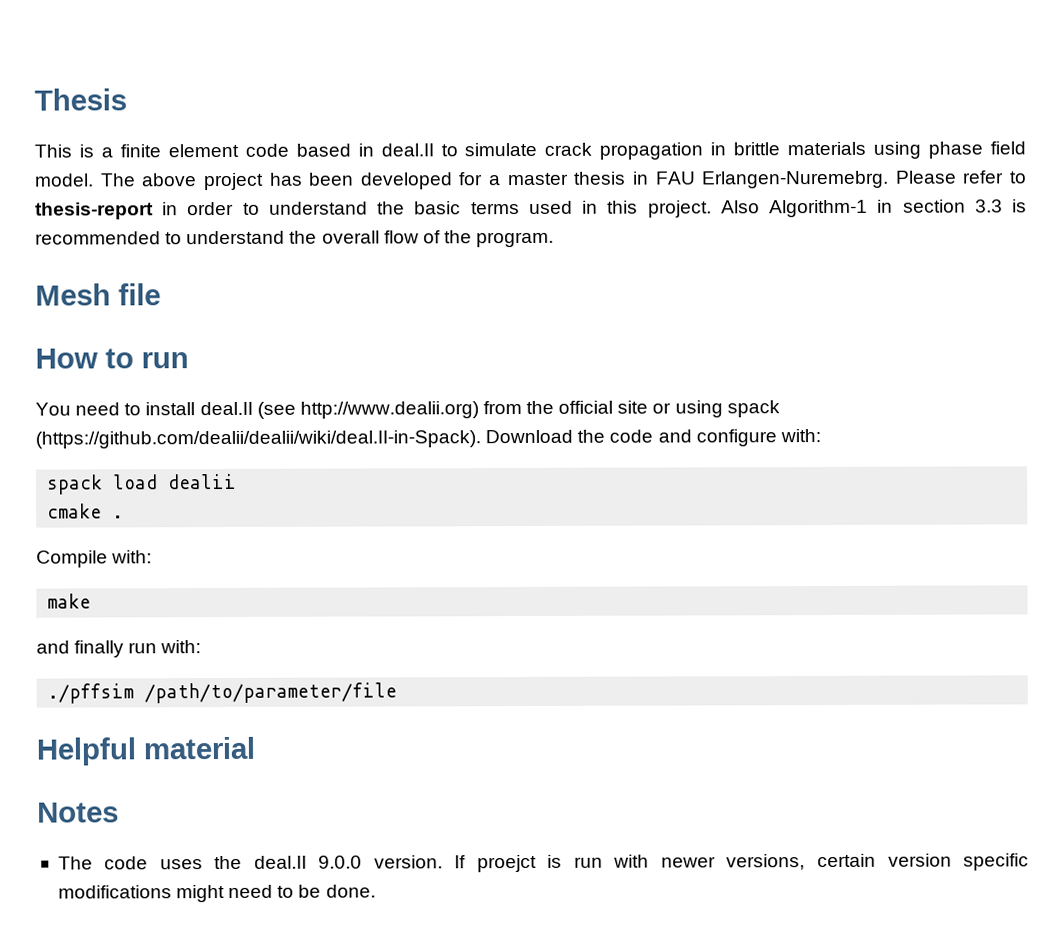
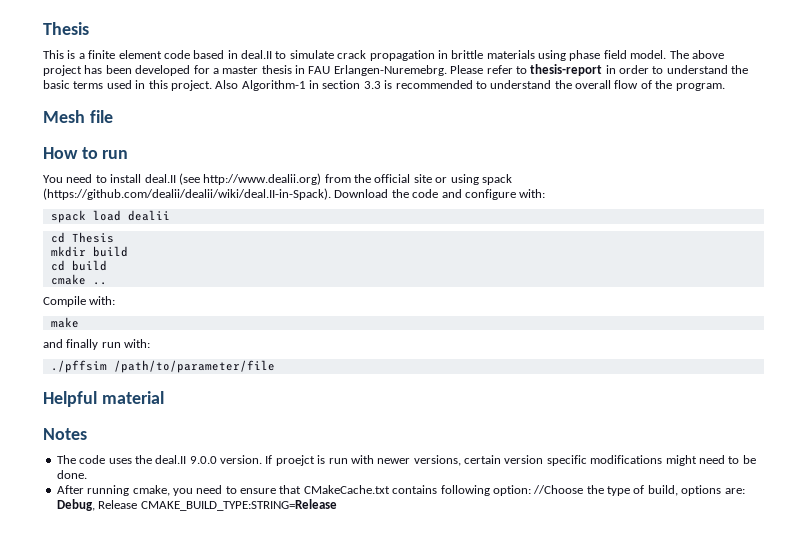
+ cd Thesis
+ mkdir build
+ cd build
- cmake .
+ cmake ..
+ After running cmake, you need to ensure that CMakeCache.txt contains following option: //Choose the type of build, options are: Debug, Release CMAKE_BUILD_TYPE:STRING=Release

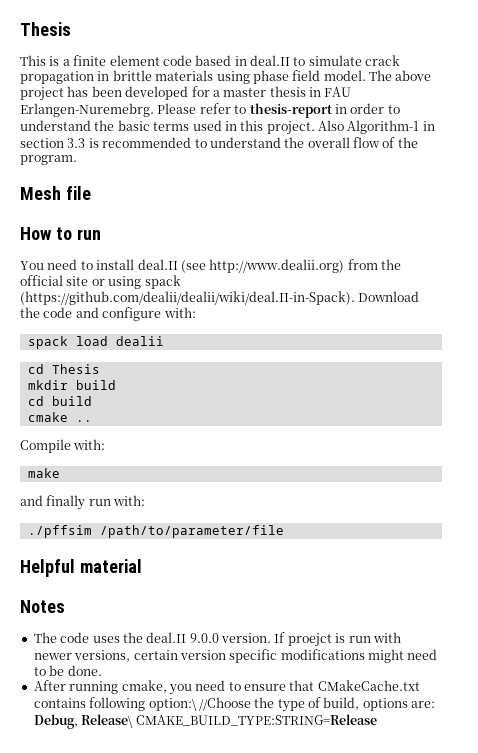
- After running cmake, you need to ensure that CMakeCache.txt contains following option: //Choose the type of build, options are: Debug, Release CMAKE_BUILD_TYPE:STRING=Release
+ After running cmake, you need to ensure that CMakeCache.txt contains following option:\ //Choose the type of build, options are: Debug, Release\ CMAKE_BUILD_TYPE:STRING=Release

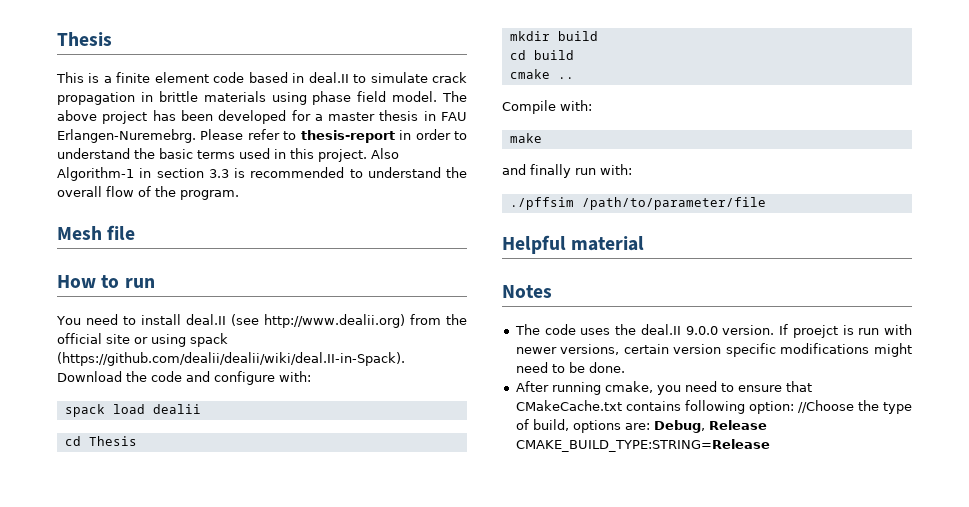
- After running cmake, you need to ensure that CMakeCache.txt contains following option:\ //Choose the type of build, options are: Debug, Release\ CMAKE_BUILD_TYPE:STRING=Release
+ After running cmake, you need to ensure that CMakeCache.txt contains following option: //Choose the type of build, options are: Debug, Release CMAKE_BUILD_TYPE:STRING=Release

